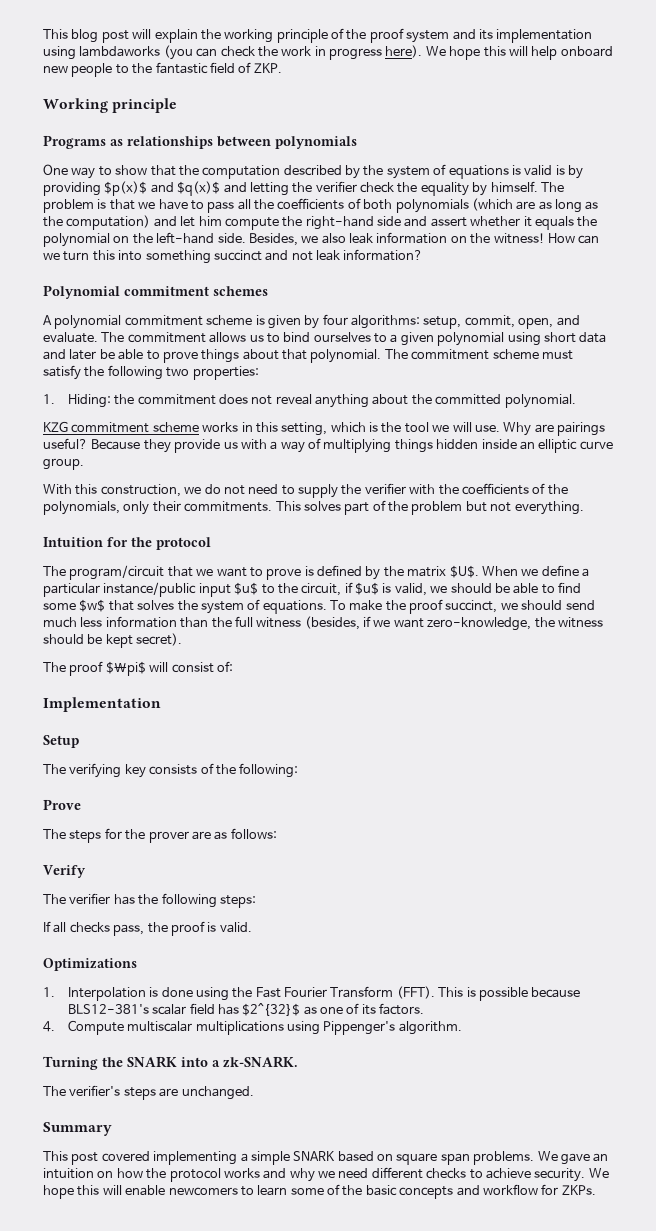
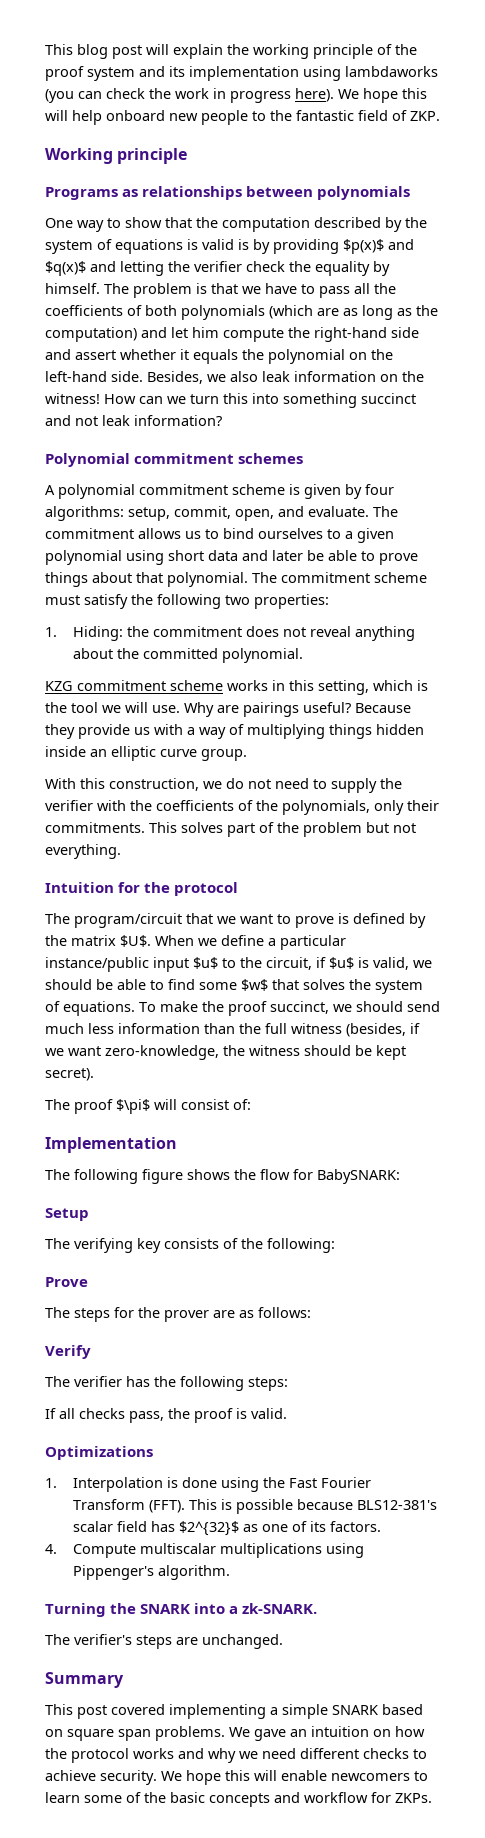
+ The following figure shows the flow for BabySNARK:

